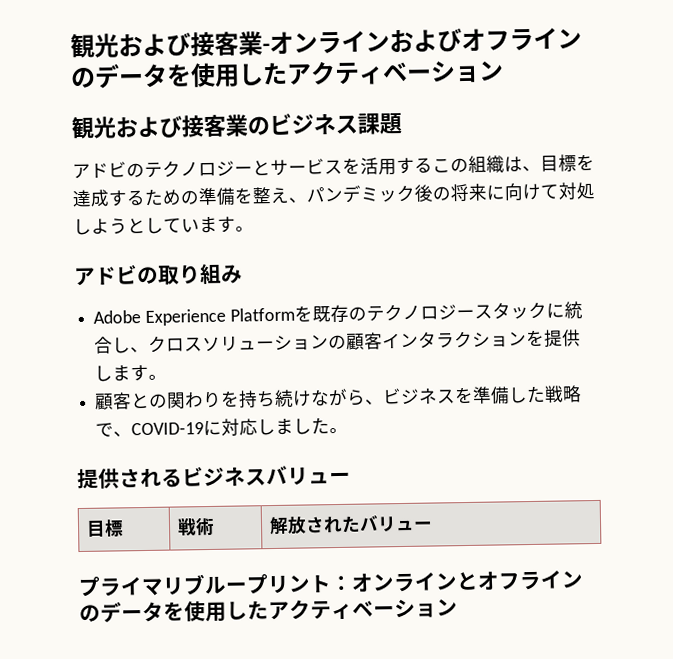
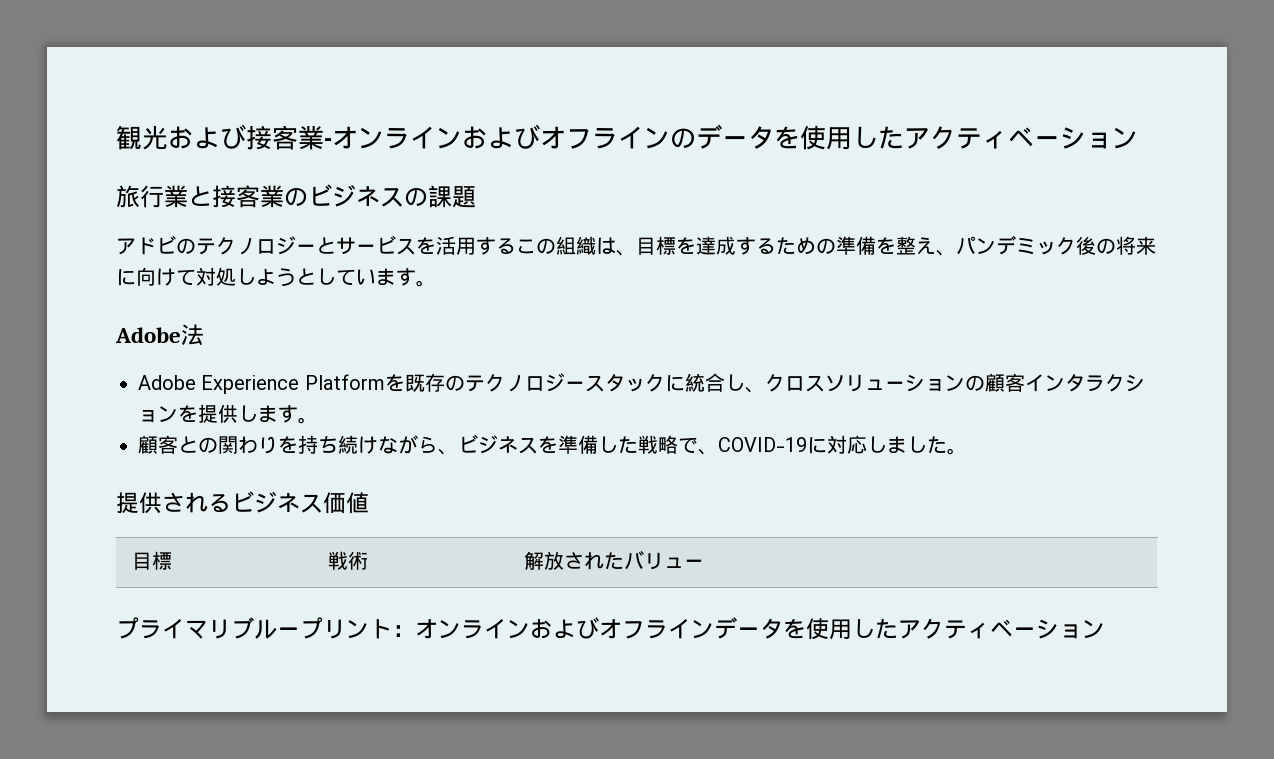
- 観光および接客業のビジネス課題
+ 旅行業と接客業のビジネスの課題
- アドビの取り組み
+ Adobe法
- 提供されるビジネスバリュー
+ 提供されるビジネス価値
- プライマリブループリント：オンラインとオフラインのデータを使用したアクティベーション
+ プライマリブループリント：オンラインおよびオフラインデータを使用したアクティベーション

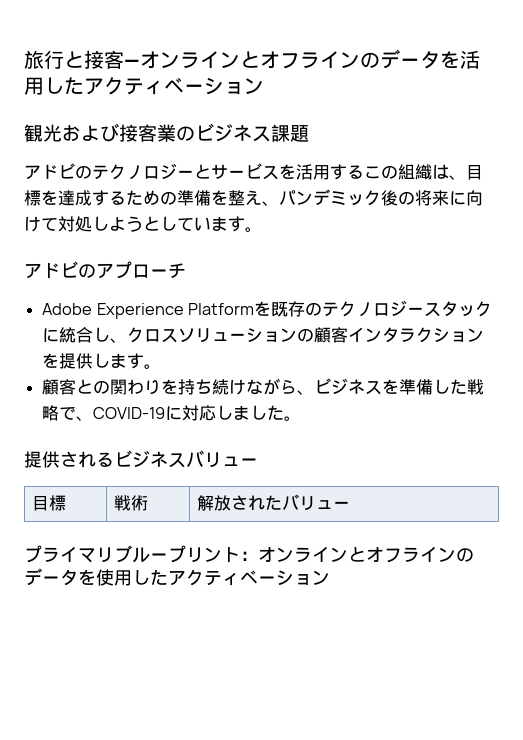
- 観光および接客業-オンラインおよびオフラインのデータを使用したアクティベーション
+ 旅行と接客—オンラインとオフラインのデータを活用したアクティベーション
- 旅行業と接客業のビジネスの課題
+ 観光および接客業のビジネス課題
- Adobe法
+ アドビのアプローチ
- 提供されるビジネス価値
+ 提供されるビジネスバリュー
- プライマリブループリント：オンラインおよびオフラインデータを使用したアクティベーション
+ プライマリブループリント：オンラインとオフラインのデータを使用したアクティベーション

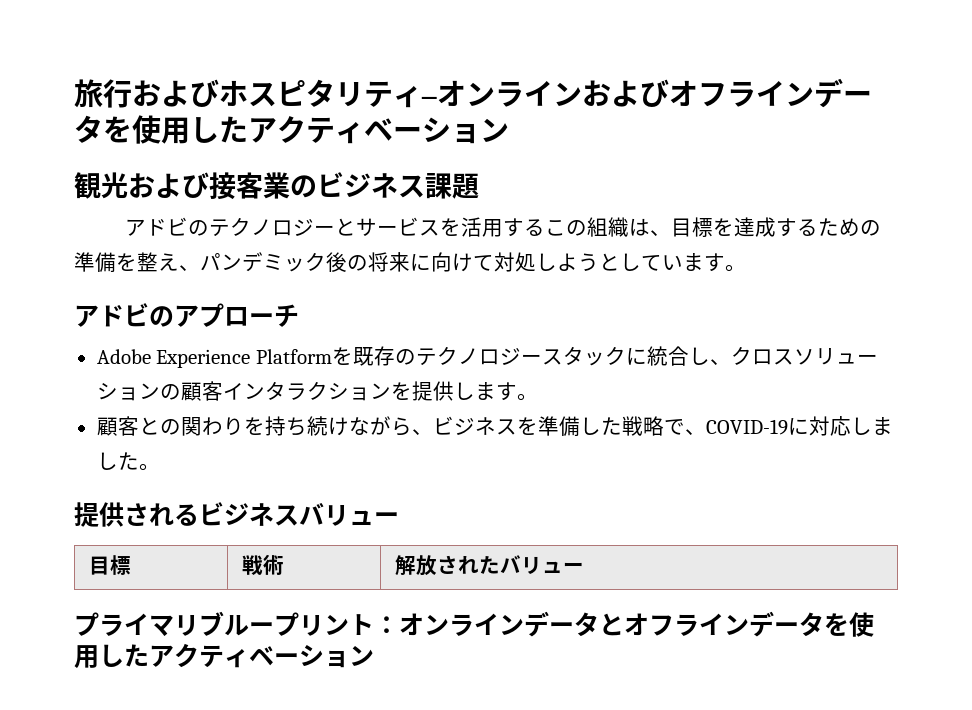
- 旅行と接客—オンラインとオフラインのデータを活用したアクティベーション
+ 旅行およびホスピタリティ–オンラインおよびオフラインデータを使用したアクティベーション
- プライマリブループリント：オンラインとオフラインのデータを使用したアクティベーション
+ プライマリブループリント：オンラインデータとオフラインデータを使用したアクティベーション

